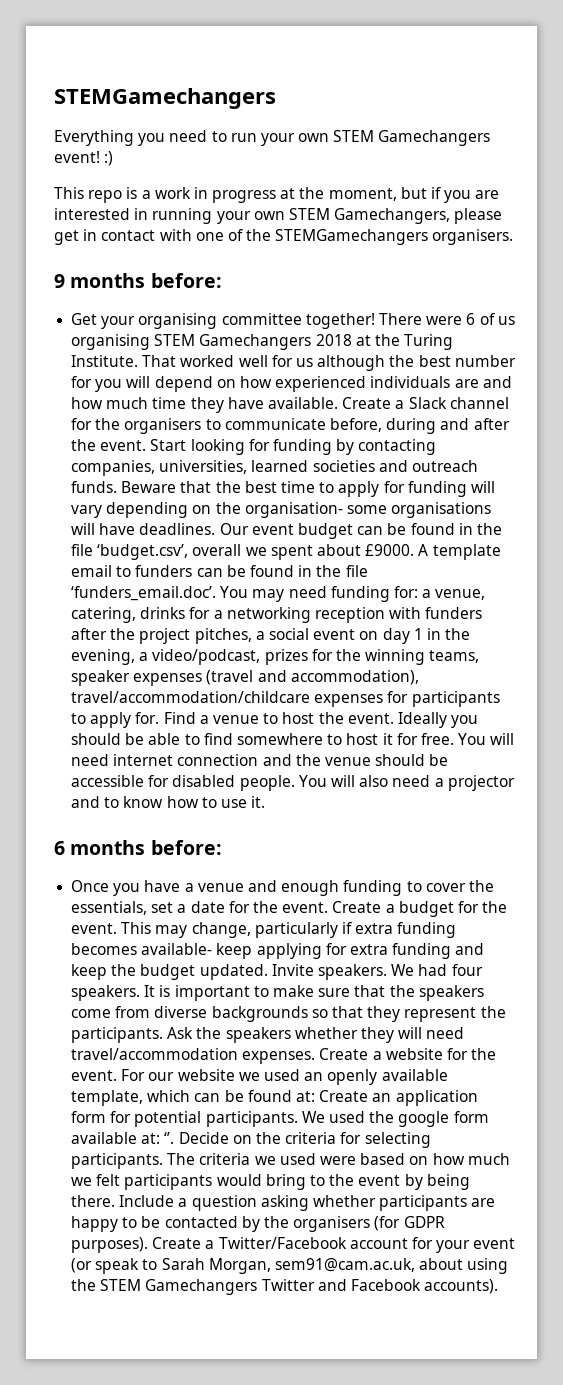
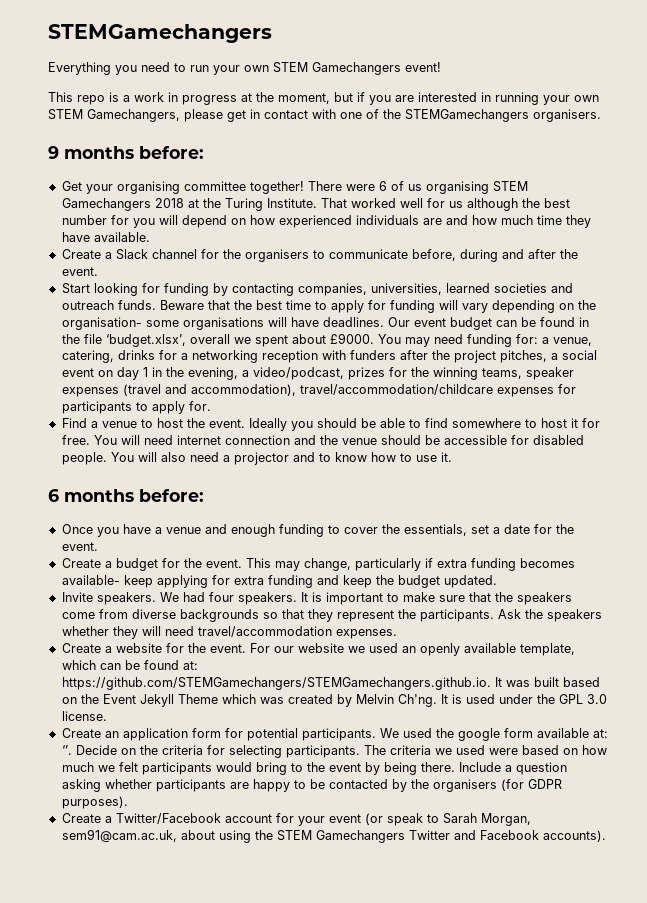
- Everything you need to run your own STEM Gamechangers event! :)
+ Everything you need to run your own STEM Gamechangers event!
- That worked well for us although the best number for you will depend on how experienced individuals are and how much time they have available. Create a Slack channel for the organisers to communicate before, during and after the event. Start looking for funding by contacting companies, universities, learned societies and outreach funds.
+ That worked well for us although the best number for you will depend on how experienced individuals are and how much time they have available.
+ Create a Slack channel for the organisers to communicate before, during and after the event.
+ Start looking for funding by contacting companies, universities, learned societies and outreach funds.
- Our event budget can be found in the file ‘budget.csv’, overall we spent about £9000.
+ Our event budget can be found in the file ‘budget.xlsx’, overall we spent about £9000.
- A template email to funders can be found in the file ‘funders_email.doc’. You may need funding for: a venue, catering, drinks for a networking reception with funders after the project pitches, a social event on day 1 in the evening, a video/podcast, prizes for the winning teams, speaker expenses (travel and accommodation), travel/accommodation/childcare expenses for participants to apply for. Find a venue to host the event.
+ You may need funding for: a venue, catering, drinks for a networking reception with funders after the project pitches, a social event on day 1 in the evening, a video/podcast, prizes for the winning teams, speaker expenses (travel and accommodation), travel/accommodation/childcare expenses for participants to apply for.
+ Find a venue to host the event.
- Once you have a venue and enough funding to cover the essentials, set a date for the event. Create a budget for the event.
+ Once you have a venue and enough funding to cover the essentials, set a date for the event.
+ Create a budget for the event.
- This may change, particularly if extra funding becomes available- keep applying for extra funding and keep the budget updated. Invite speakers.
+ This may change, particularly if extra funding becomes available- keep applying for extra funding and keep the budget updated.
+ Invite speakers.
- Ask the speakers whether they will need travel/accommodation expenses. Create a website for the event.
+ Ask the speakers whether they will need travel/accommodation expenses.
+ Create a website for the event.
- For our website we used an openly available template, which can be found at: Create an application form for potential participants.
+ For our website we used an openly available template, which can be found at: https://github.com/STEMGamechangers/STEMGamechangers.github.io. It was built based on the Event Jekyll Theme which was created by Melvin Ch'ng. It is used under the GPL 3.0 license.
+ Create an application form for potential participants.
- Include a question asking whether participants are happy to be contacted by the organisers (for GDPR purposes). Create a Twitter/Facebook account for your event (or speak to Sarah Morgan, sem91@cam.ac.uk, about using the STEM Gamechangers Twitter and Facebook accounts).
+ Include a question asking whether participants are happy to be contacted by the organisers (for GDPR purposes).
+ Create a Twitter/Facebook account for your event (or speak to Sarah Morgan, sem91@cam.ac.uk, about using the STEM Gamechangers Twitter and Facebook accounts).

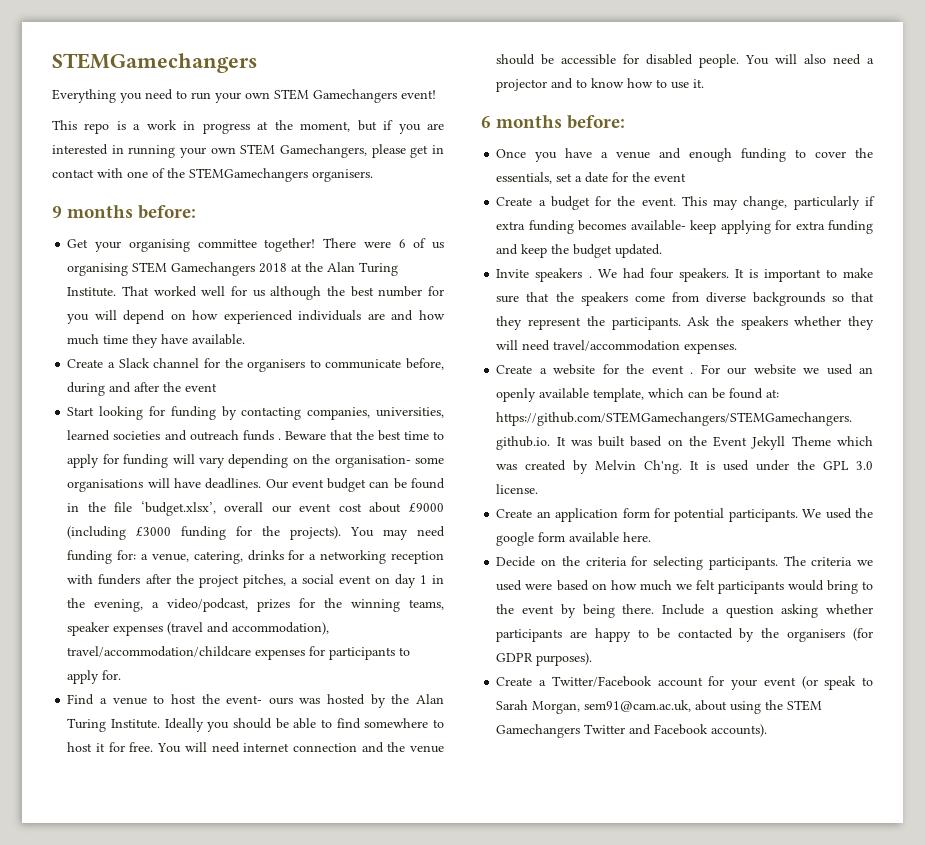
- There were 6 of us organising STEM Gamechangers 2018 at the Turing Institute.
+ There were 6 of us organising STEM Gamechangers 2018 at the Alan Turing Institute.
- Create a Slack channel for the organisers to communicate before, during and after the event.
+ Create a Slack channel for the organisers to communicate before, during and after the event
- Start looking for funding by contacting companies, universities, learned societies and outreach funds.
+ Start looking for funding by contacting companies, universities, learned societies and outreach funds .
- Our event budget can be found in the file ‘budget.xlsx’, overall we spent about £9000.
+ Our event budget can be found in the file ‘budget.xlsx’, overall our event cost about £9000 (including £3000 funding for the projects).
- Find a venue to host the event.
+ Find a venue to host the event- ours was hosted by the Alan Turing Institute.
- Once you have a venue and enough funding to cover the essentials, set a date for the event.
+ Once you have a venue and enough funding to cover the essentials, set a date for the event
- Invite speakers.
+ Invite speakers .
- Create a website for the event.
+ Create a website for the event .
- We used the google form available at: ‘’. Decide on the criteria for selecting participants.
+ We used the google form available here.
+ Decide on the criteria for selecting participants.

